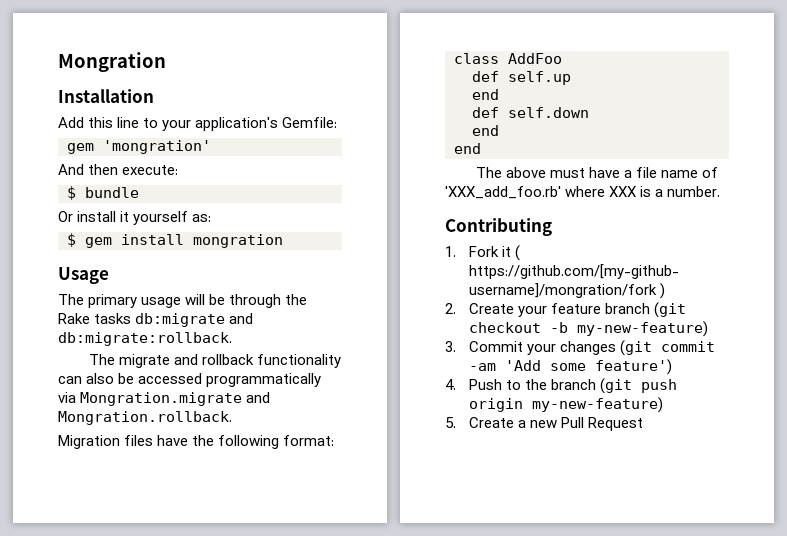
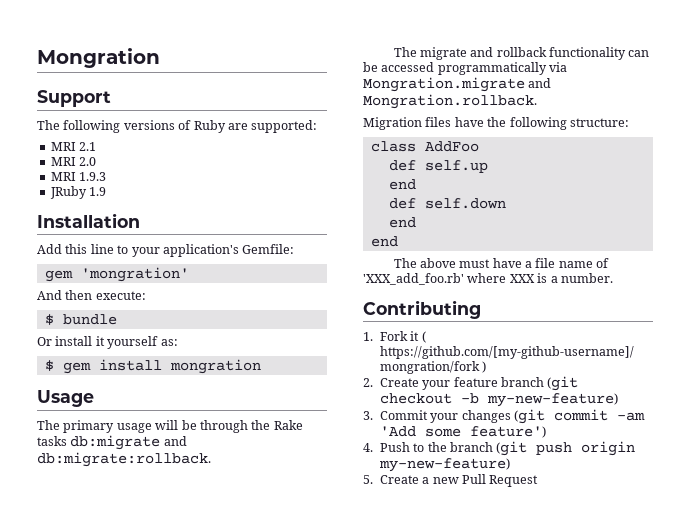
+ Support
+ The following versions of Ruby are supported:
+ MRI 2.1
+ MRI 2.0
+ MRI 1.9.3
+ JRuby 1.9
- The migrate and rollback functionality can also be accessed programmatically via Mongration.migrate and Mongration.rollback.
+ The migrate and rollback functionality can be accessed programmatically via Mongration.migrate and Mongration.rollback.
- Migration files have the following format:
+ Migration files have the following structure:

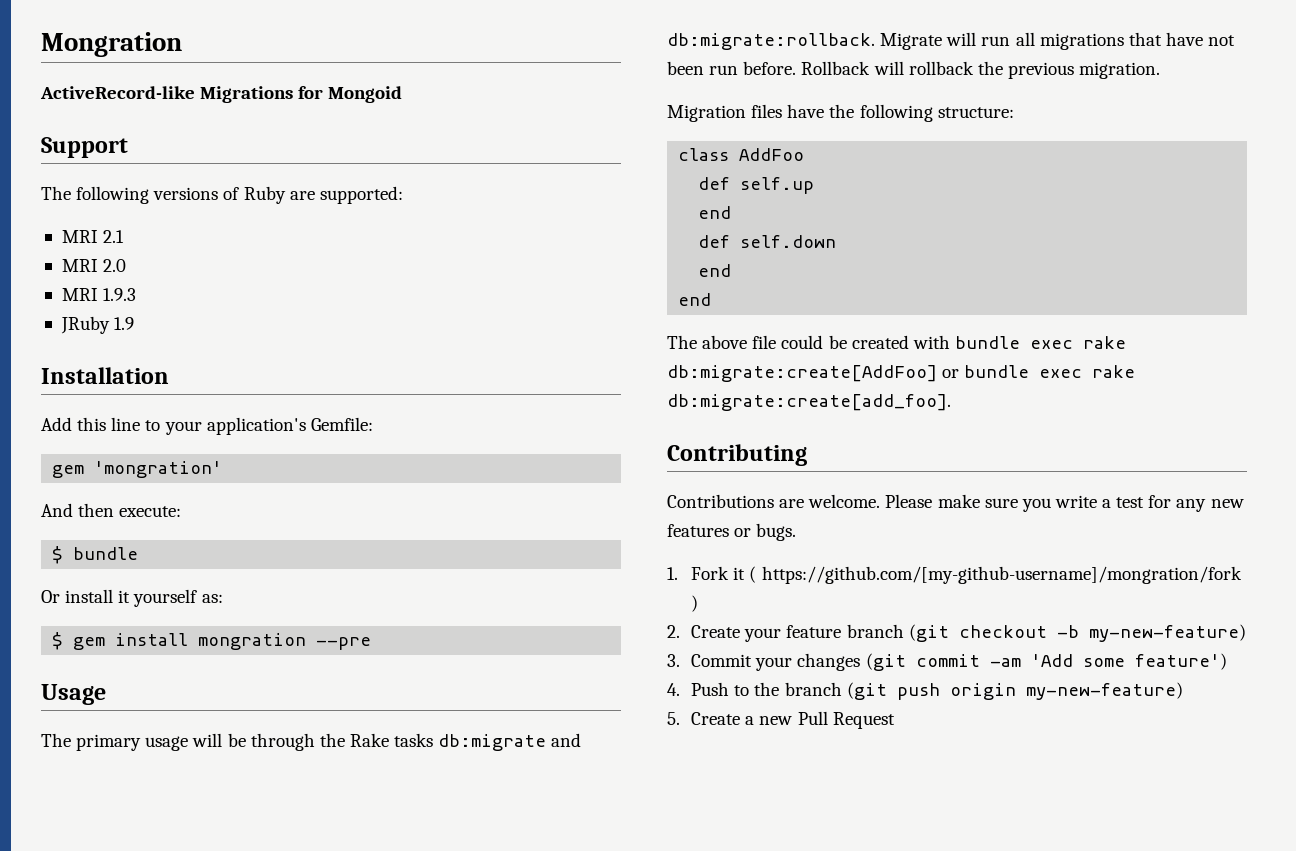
+ ActiveRecord-like Migrations for Mongoid
- $ gem install mongration
+ $ gem install mongration --pre
- The primary usage will be through the Rake tasks db:migrate and db:migrate:rollback.
- The migrate and rollback functionality can be accessed programmatically via Mongration.migrate and Mongration.rollback.
+ The primary usage will be through the Rake tasks db:migrate and db:migrate:rollback. Migrate will run all migrations that have not been run before. Rollback will rollback the previous migration.
- The above must have a file name of 'XXX_add_foo.rb' where XXX is a number.
+ The above file could be created with bundle exec rake db:migrate:create[AddFoo] or bundle exec rake db:migrate:create[add_foo].
  Contributing
+ Contributions are welcome. Please make sure you write a test for any new features or bugs.

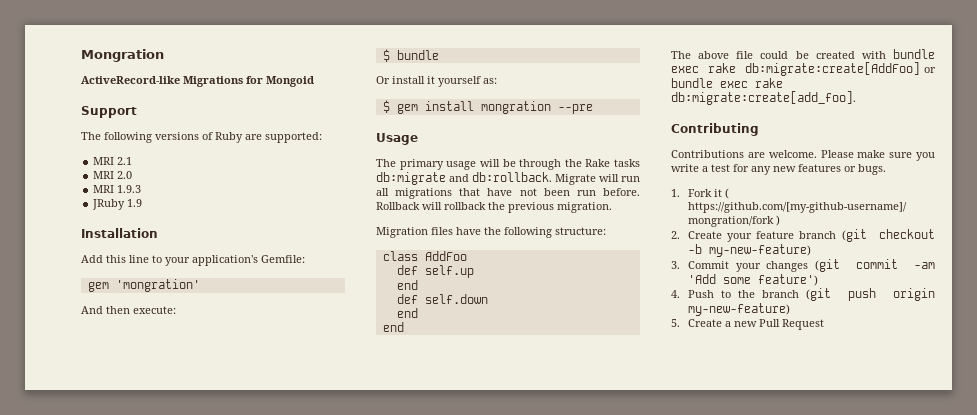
- The primary usage will be through the Rake tasks db:migrate and db:migrate:rollback.
+ The primary usage will be through the Rake tasks db:migrate and db:rollback.

